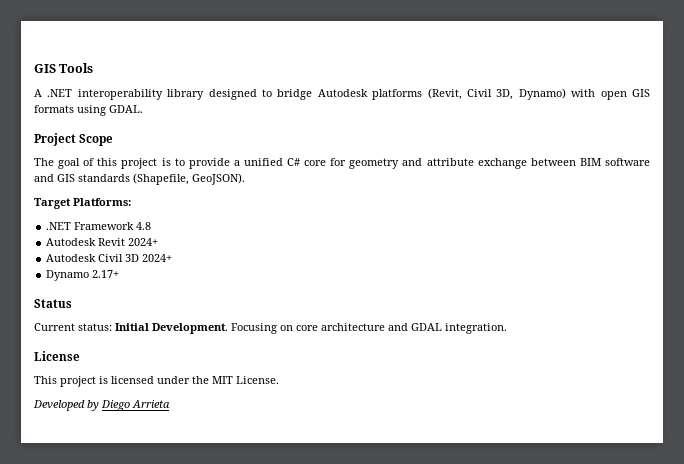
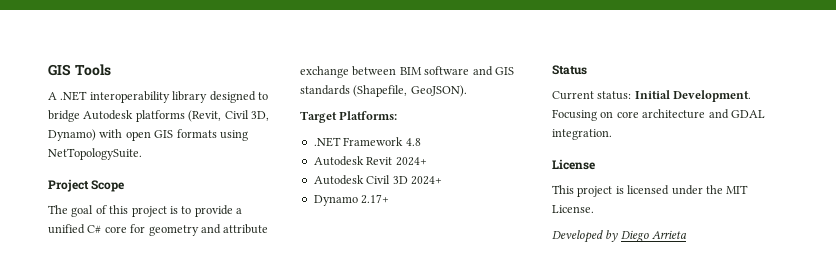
- A .NET interoperability library designed to bridge Autodesk platforms (Revit, Civil 3D, Dynamo) with open GIS formats using GDAL.
+ A .NET interoperability library designed to bridge Autodesk platforms (Revit, Civil 3D, Dynamo) with open GIS formats using NetTopologySuite.

